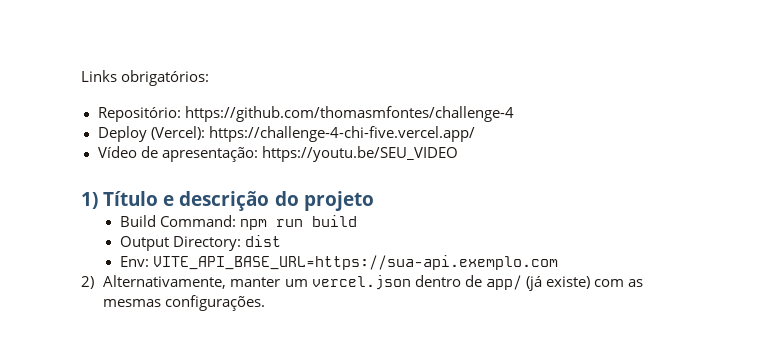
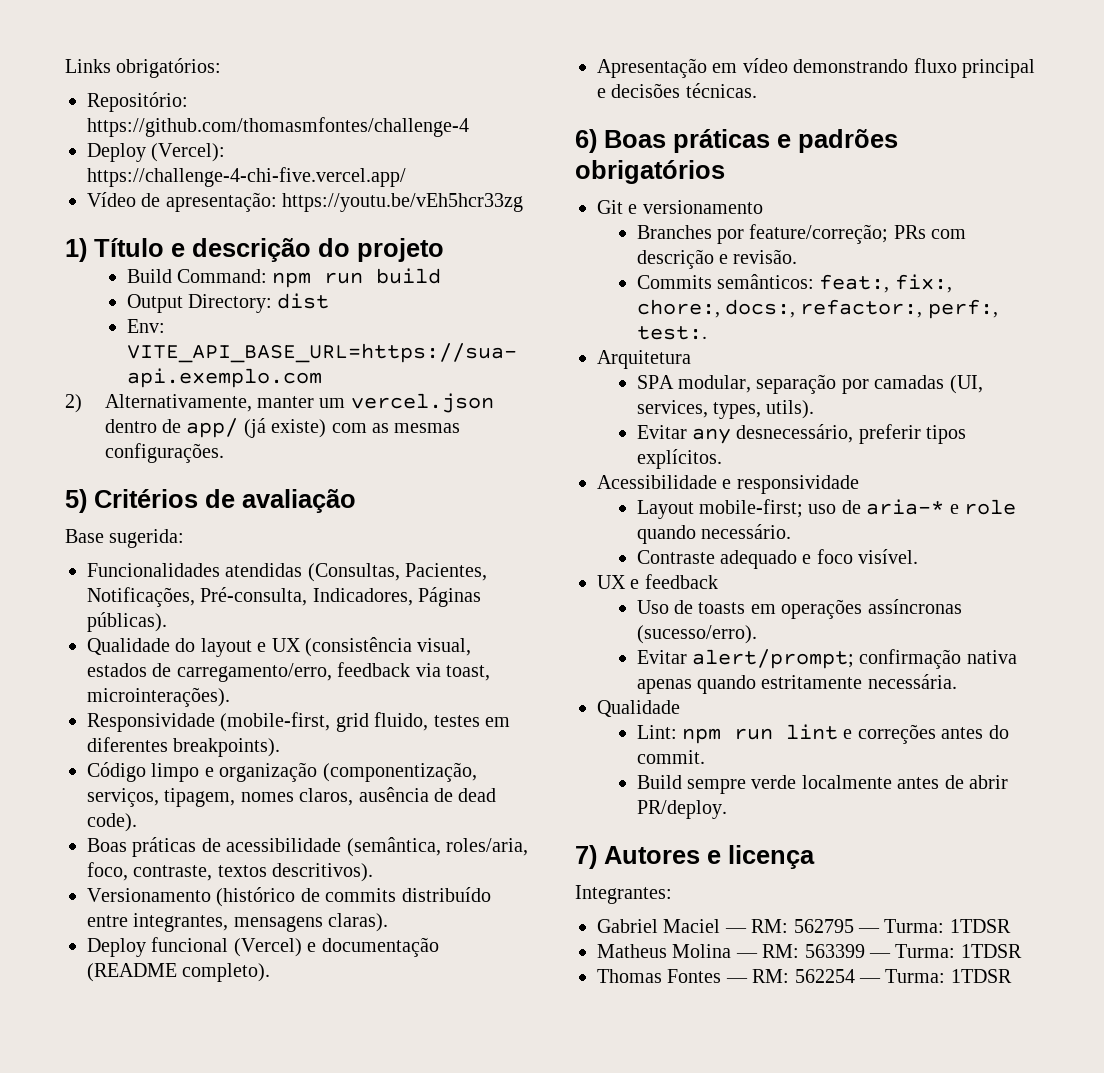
- Vídeo de apresentação: https://youtu.be/SEU_VIDEO
+ Vídeo de apresentação: https://youtu.be/vEh5hcr33zg
+ 5) Critérios de avaliação
+ Base sugerida:
+ Funcionalidades atendidas (Consultas, Pacientes, Notificações, Pré‑consulta, Indicadores, Páginas públicas).
+ Qualidade do layout e UX (consistência visual, estados de carregamento/erro, feedback via toast, microinterações).
+ Responsividade (mobile‑first, grid fluido, testes em diferentes breakpoints).
+ Código limpo e organização (componentização, serviços, tipagem, nomes claros, ausência de dead code).
+ Boas práticas de acessibilidade (semântica, roles/aria, foco, contraste, textos descritivos).
+ Versionamento (histórico de commits distribuído entre integrantes, mensagens claras).
+ Deploy funcional (Vercel) e documentação (README completo).
+ Apresentação em vídeo demonstrando fluxo principal e decisões técnicas.
+ 6) Boas práticas e padrões obrigatórios
+ Git e versionamento
+ Branches por feature/correção; PRs com descrição e revisão.
+ Commits semânticos: feat:, fix:, chore:, docs:, refactor:, perf:, test:.
+ Arquitetura
+ SPA modular, separação por camadas (UI, services, types, utils).
+ Evitar any desnecessário, preferir tipos explícitos.
+ Acessibilidade e responsividade
+ Layout mobile‑first; uso de aria-* e role quando necessário.
+ Contraste adequado e foco visível.
+ UX e feedback
+ Uso de toasts em operações assíncronas (sucesso/erro).
+ Evitar alert/prompt; confirmação nativa apenas quando estritamente necessária.
+ Qualidade
+ Lint: npm run lint e correções antes do commit.
+ Build sempre verde localmente antes de abrir PR/deploy.
+ 7) Autores e licença
+ Integrantes:
+ Gabriel Maciel — RM: 562795 — Turma: 1TDSR
+ Matheus Molina — RM: 563399 — Turma: 1TDSR
+ Thomas Fontes — RM: 562254 — Turma: 1TDSR

